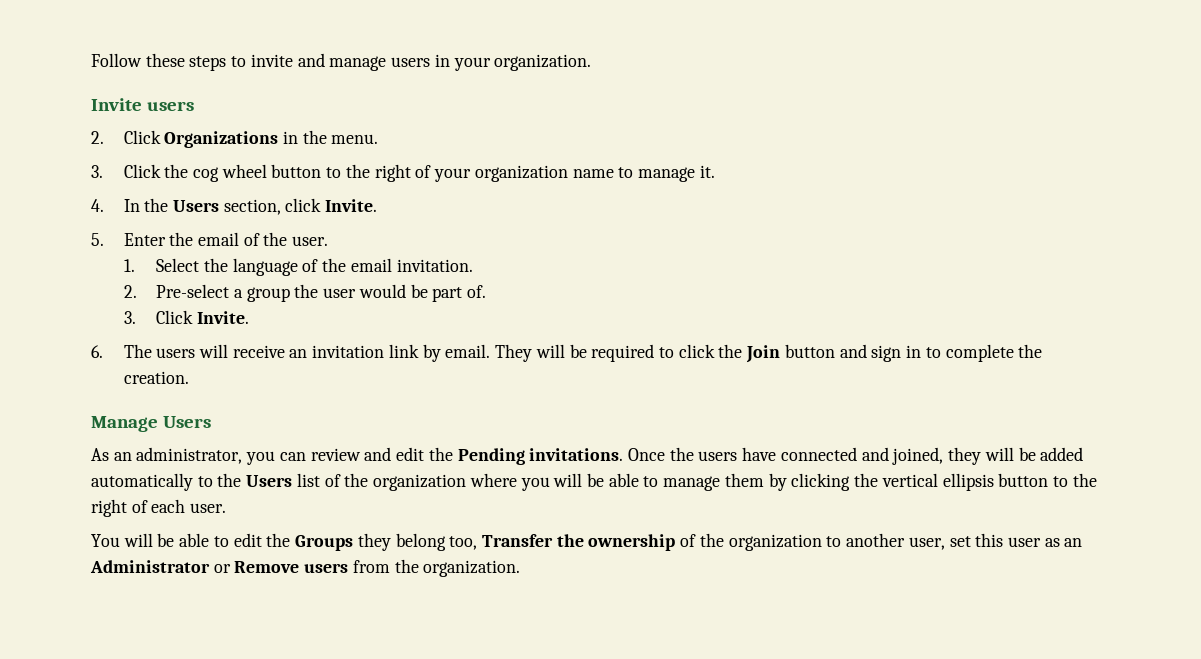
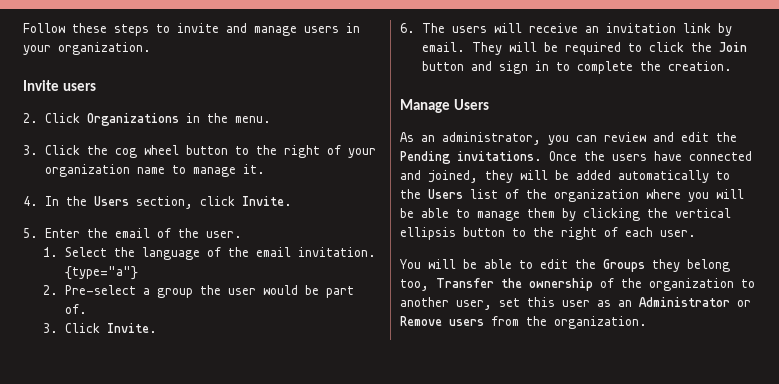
+ {type="a"}

